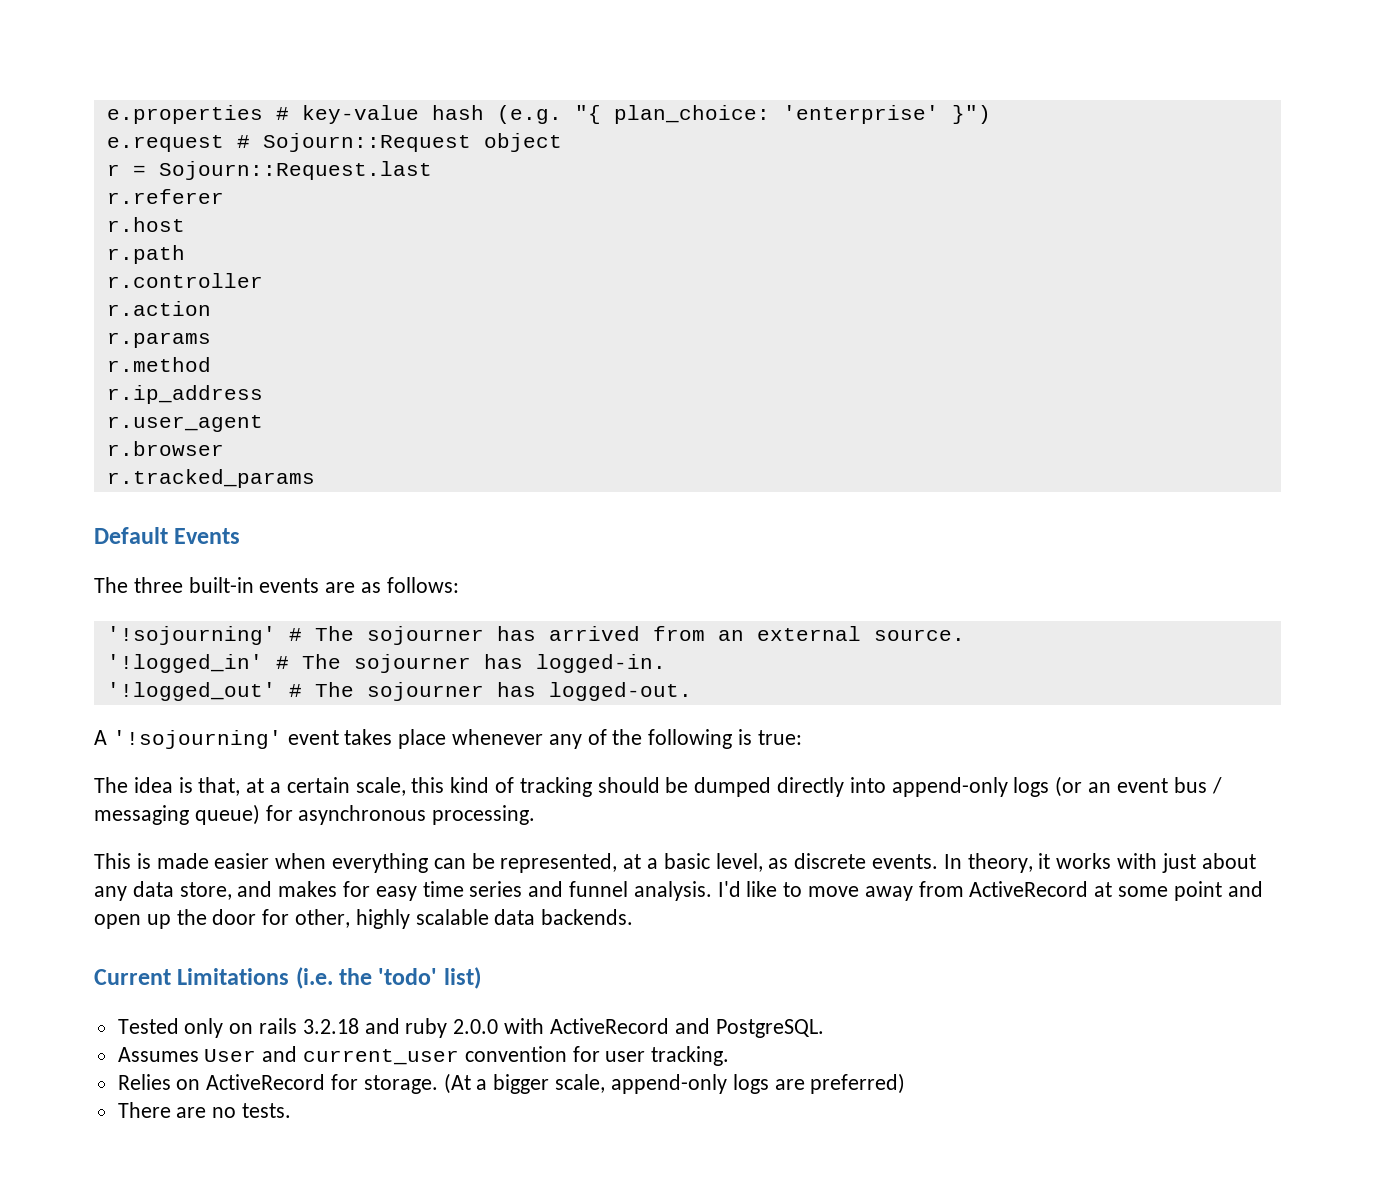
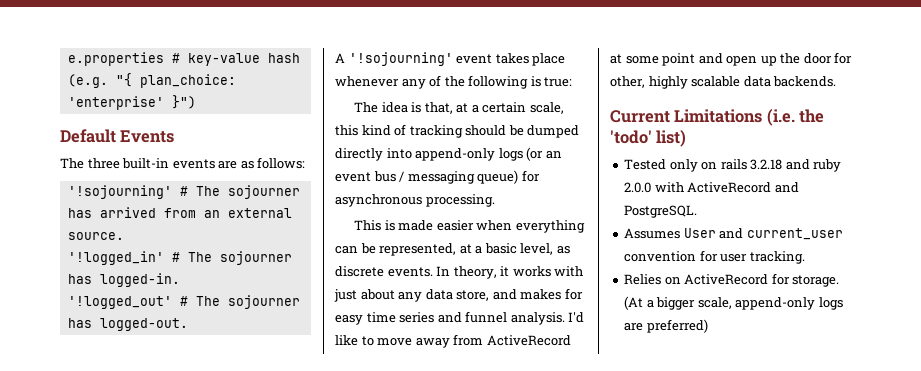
- e.request # Sojourn::Request object
- r = Sojourn::Request.last
- r.referer
- r.host
- r.path
- r.controller
- r.action
- r.params
- r.method
- r.ip_address
- r.user_agent
- r.browser
- r.tracked_params
- There are no tests.

